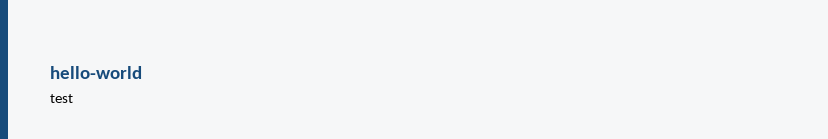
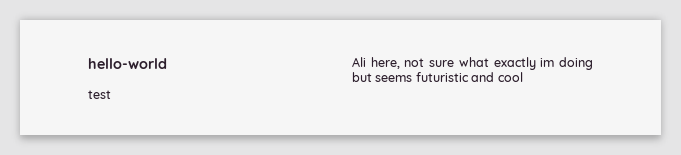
+ Ali here, not sure what exactly im doing but seems futuristic and cool

